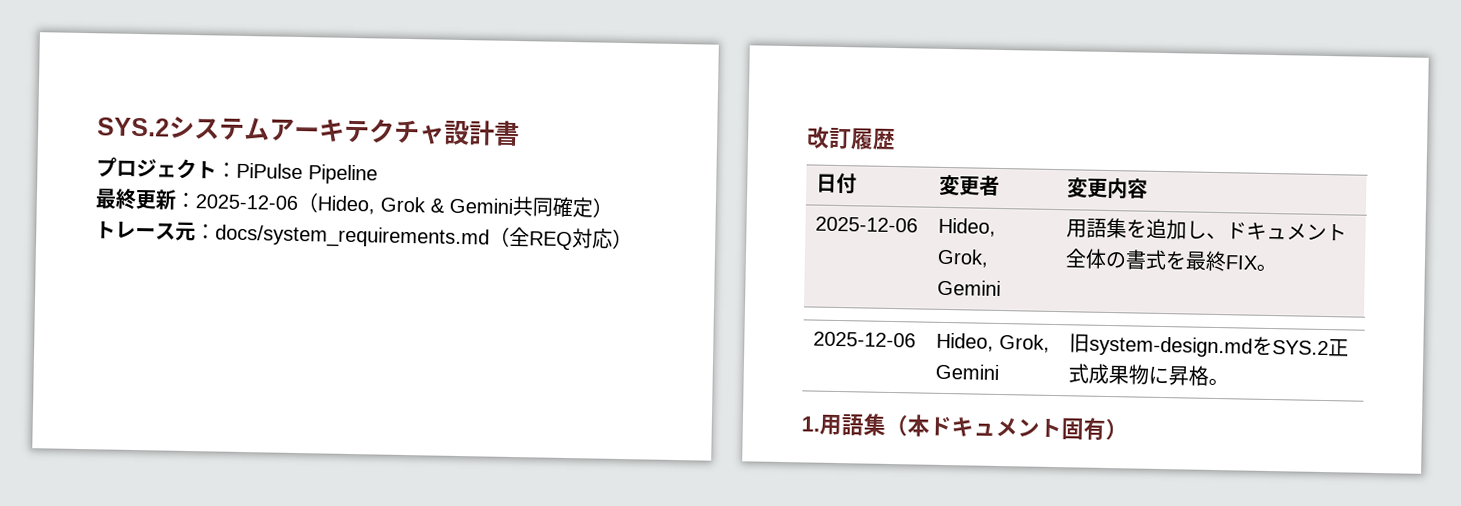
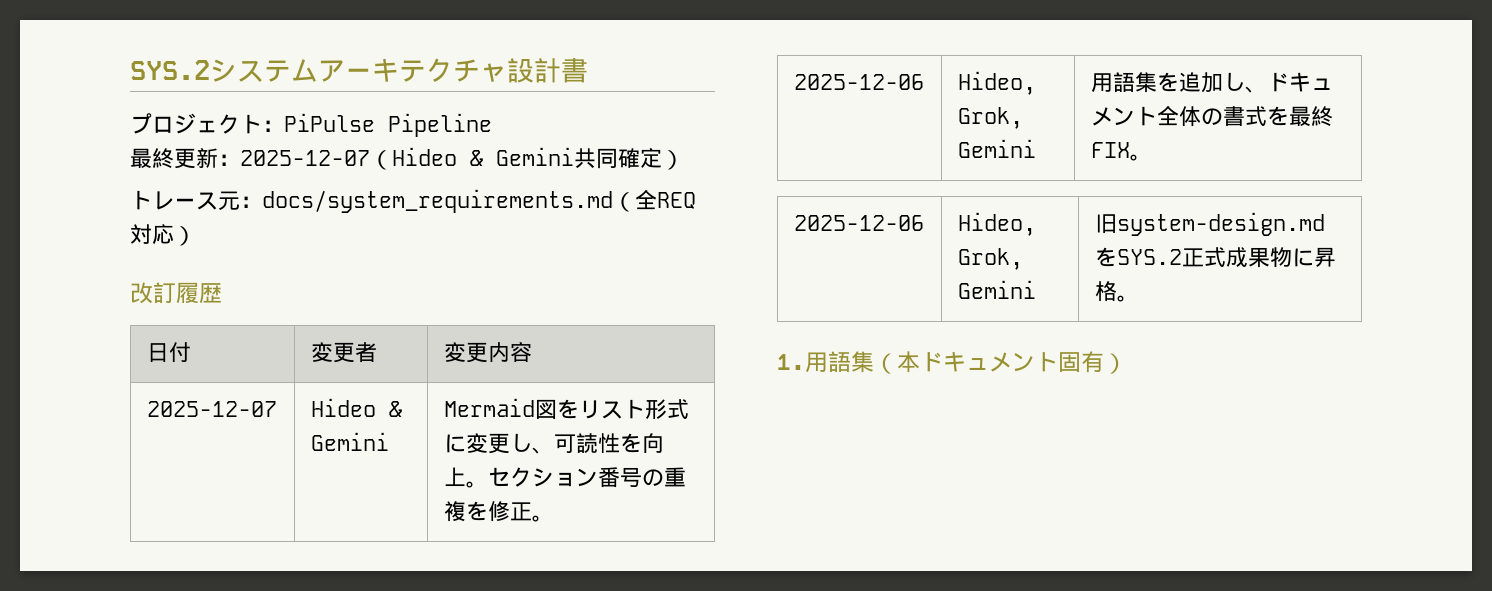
- 最終更新：2025-12-06（Hideo, Grok & Gemini共同確定）
+ 最終更新：2025-12-07（Hideo & Gemini共同確定）
+ 2025-12-07 | Hideo & Gemini | Mermaid図をリスト形式に変更し、可読性を向上。セクション番号の重複を修正。

